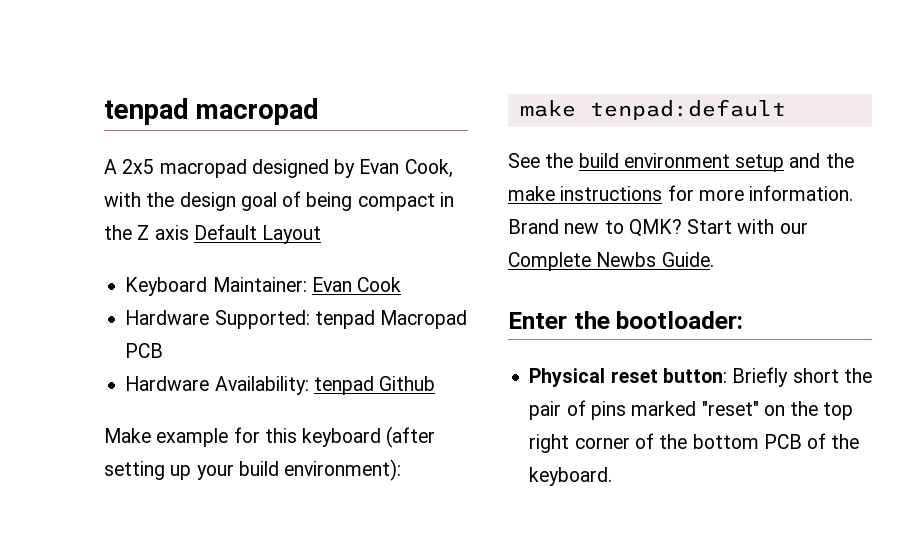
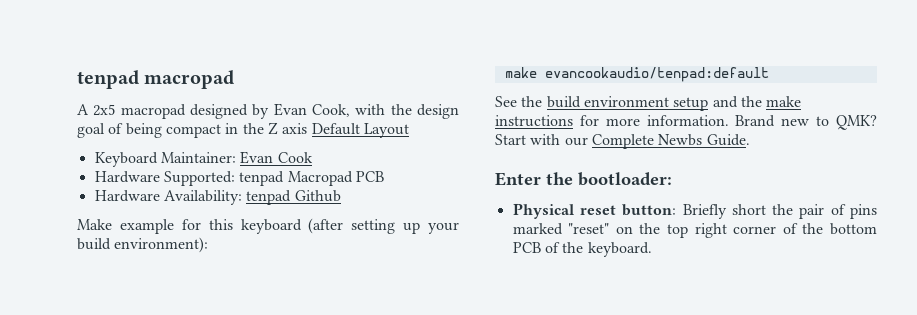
- make tenpad:default
+ make evancookaudio/tenpad:default

